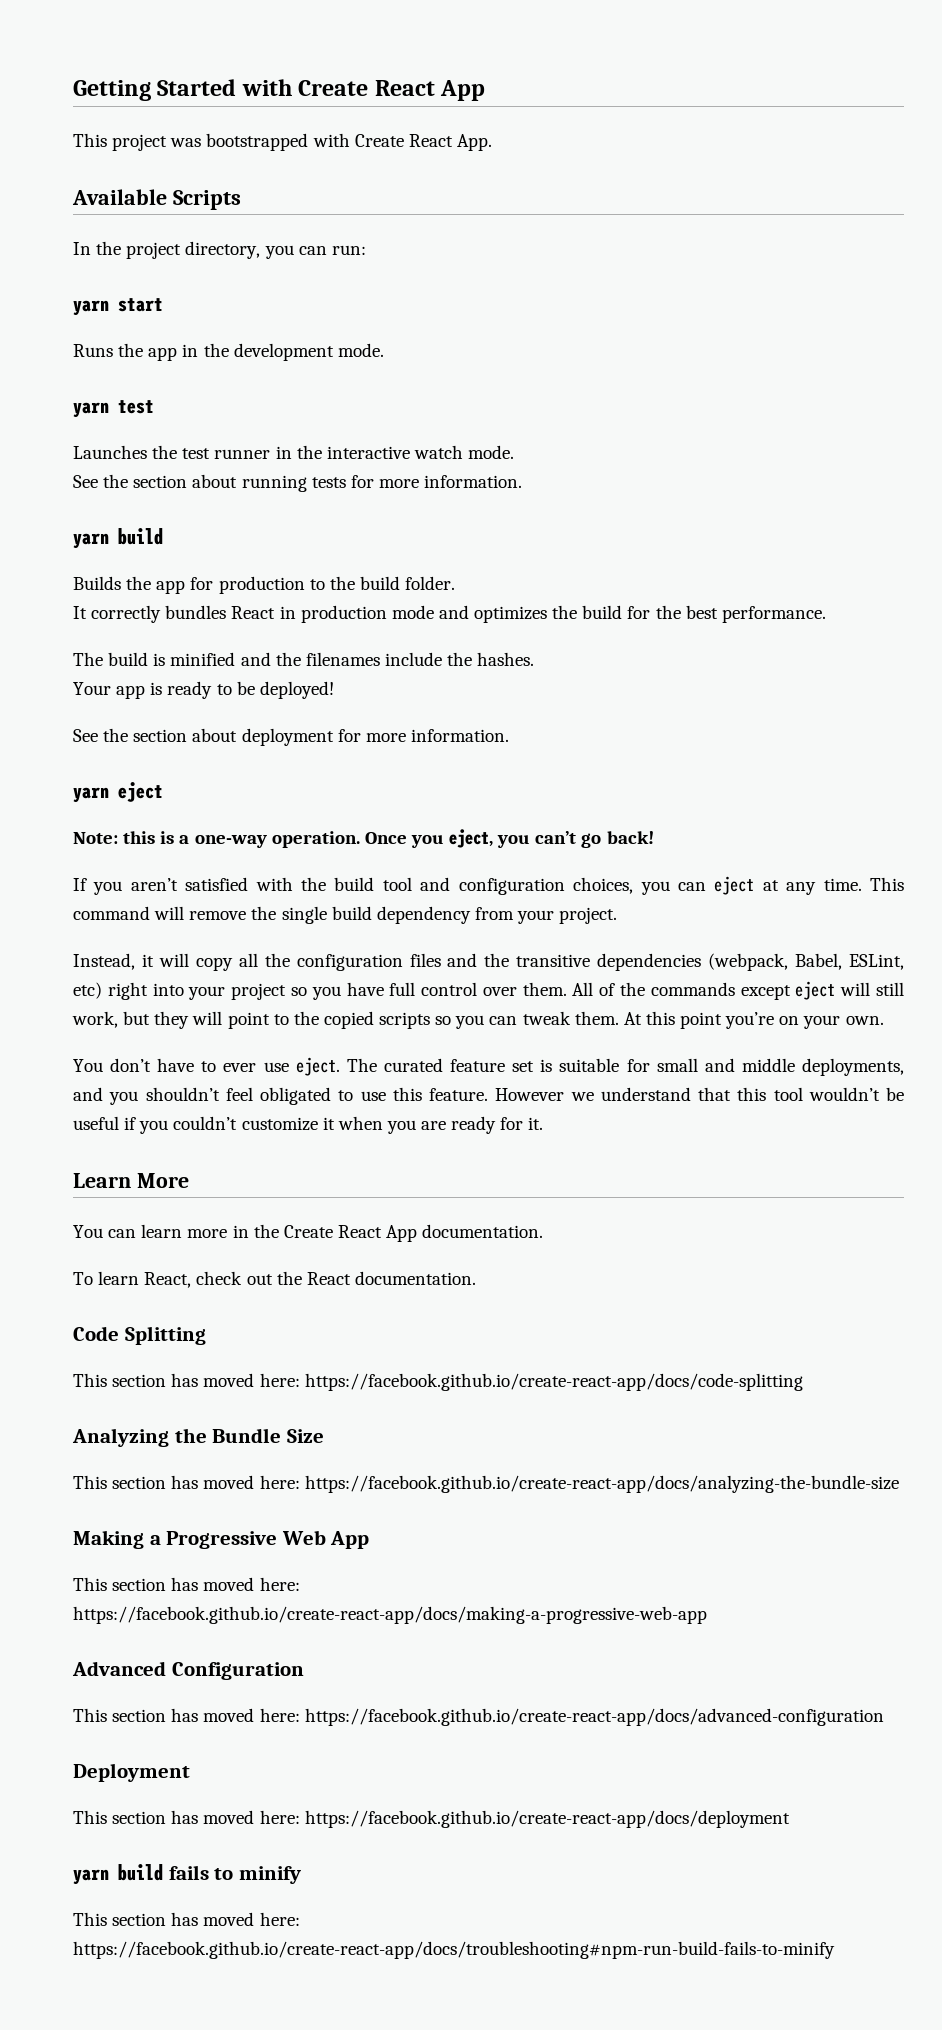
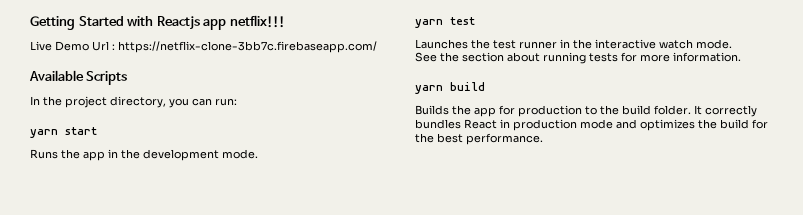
- Getting Started with Create React App
- This project was bootstrapped with Create React App.
+ Getting Started with Reactjs app netflix!!!
+ Live Demo Url : https://netflix-clone-3bb7c.firebaseapp.com/
- Builds the app for production to the build folder.
- It correctly bundles React in production mode and optimizes the build for the best performance.
+ Builds the app for production to the build folder. It correctly bundles React in production mode and optimizes the build for the best performance.
- The build is minified and the filenames include the hashes.
- Your app is ready to be deployed!
- See the section about deployment for more information.
- yarn eject
- Note: this is a one-way operation. Once you eject, you can’t go back!
- If you aren’t satisfied with the build tool and configuration choices, you can eject at any time. This command will remove the single build dependency from your project.
- Instead, it will copy all the configuration files and the transitive dependencies (webpack, Babel, ESLint, etc) right into your project so you have full control over them. All of the commands except eject will still work, but they will point to the copied scripts so you can tweak them. At this point you’re on your own.
- You don’t have to ever use eject. The curated feature set is suitable for small and middle deployments, and you shouldn’t feel obligated to use this feature. However we understand that this tool wouldn’t be useful if you couldn’t customize it when you are ready for it.
- Learn More
- You can learn more in the Create React App documentation.
- To learn React, check out the React documentation.
- Code Splitting
- This section has moved here: https://facebook.github.io/create-react-app/docs/code-splitting
- Analyzing the Bundle Size
- This section has moved here: https://facebook.github.io/create-react-app/docs/analyzing-the-bundle-size
- Making a Progressive Web App
- This section has moved here: https://facebook.github.io/create-react-app/docs/making-a-progressive-web-app
- Advanced Configuration
- This section has moved here: https://facebook.github.io/create-react-app/docs/advanced-configuration
- Deployment
- This section has moved here: https://facebook.github.io/create-react-app/docs/deployment
- yarn build fails to minify
- This section has moved here: https://facebook.github.io/create-react-app/docs/troubleshooting#npm-run-build-fails-to-minify

